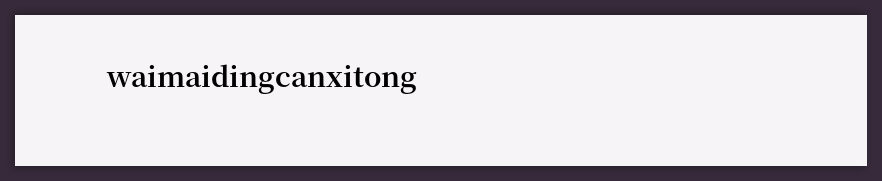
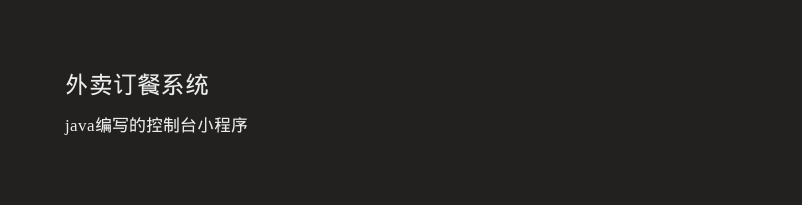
- waimaidingcanxitong
+ 外卖订餐系统
+ java编写的控制台小程序

